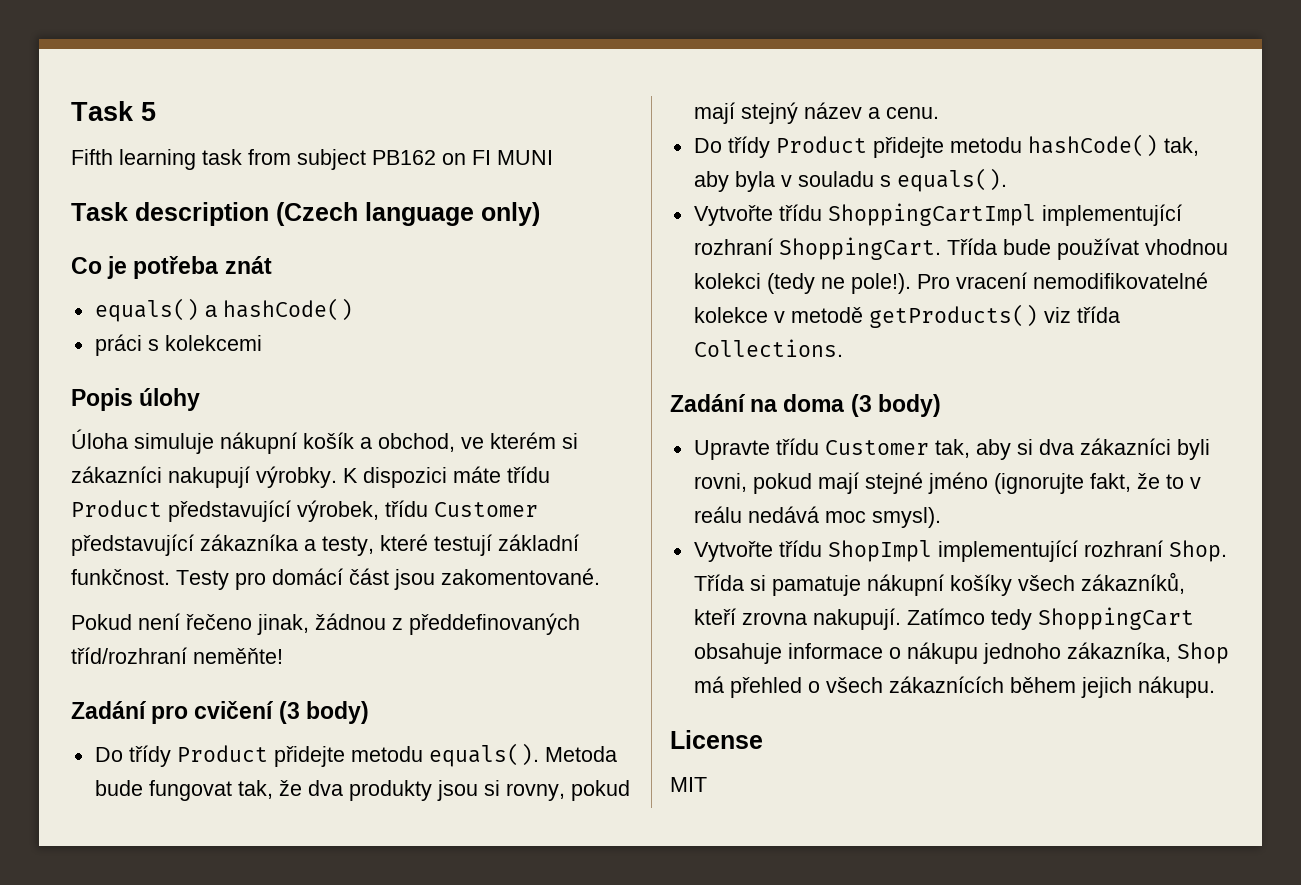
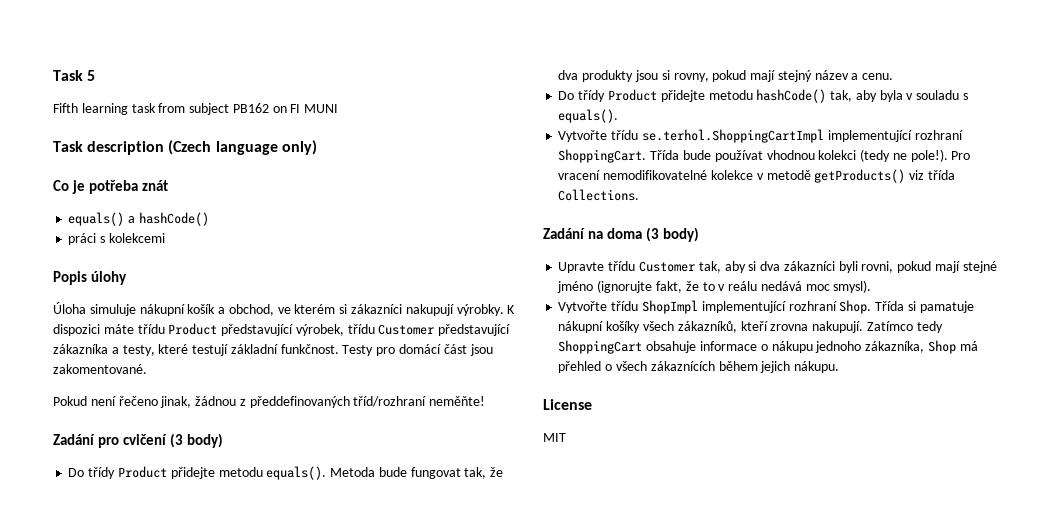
- Vytvořte třídu ShoppingCartImpl implementující rozhraní ShoppingCart.
+ Vytvořte třídu se.terhol.ShoppingCartImpl implementující rozhraní ShoppingCart.

